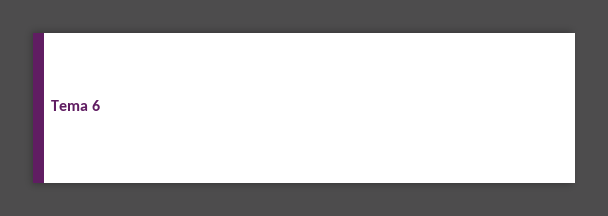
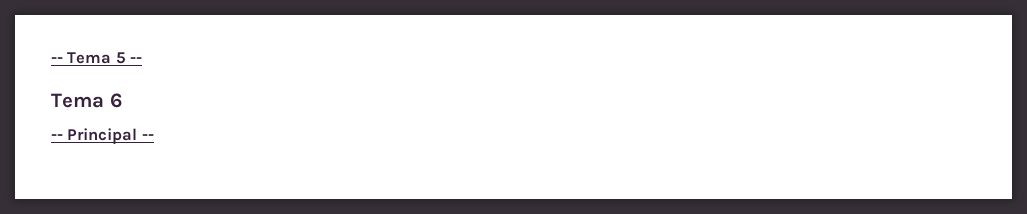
+ -- Tema 5 --
+ -- Principal --

